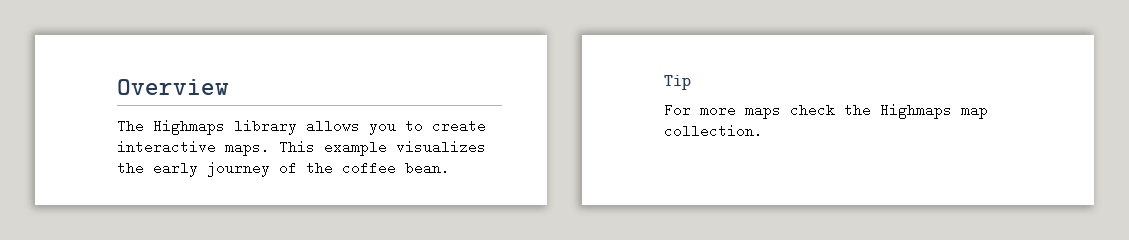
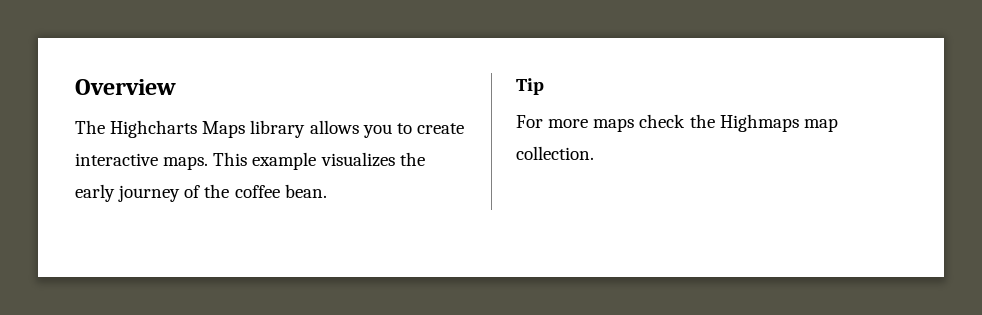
- The Highmaps library allows you to create interactive maps.
+ The Highcharts Maps library allows you to create interactive maps.

